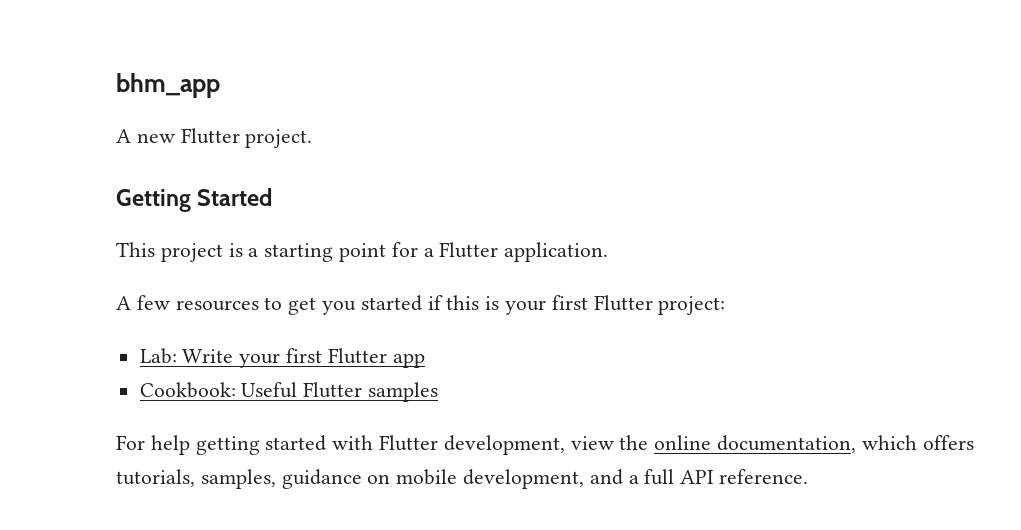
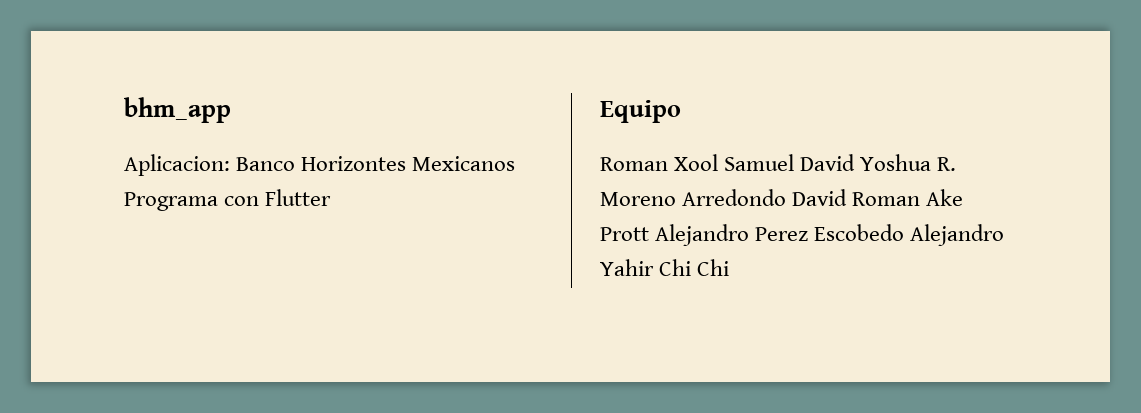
- A new Flutter project.
- Getting Started
- This project is a starting point for a Flutter application.
- A few resources to get you started if this is your first Flutter project:
- Lab: Write your first Flutter app
- Cookbook: Useful Flutter samples
- For help getting started with Flutter development, view the online documentation, which offers tutorials, samples, guidance on mobile development, and a full API reference.
+ Aplicacion: Banco Horizontes Mexicanos Programa con Flutter
+ Equipo
+ Roman Xool Samuel David Yoshua R. Moreno Arredondo David Roman Ake Prott Alejandro Perez Escobedo Alejandro Yahir Chi Chi

